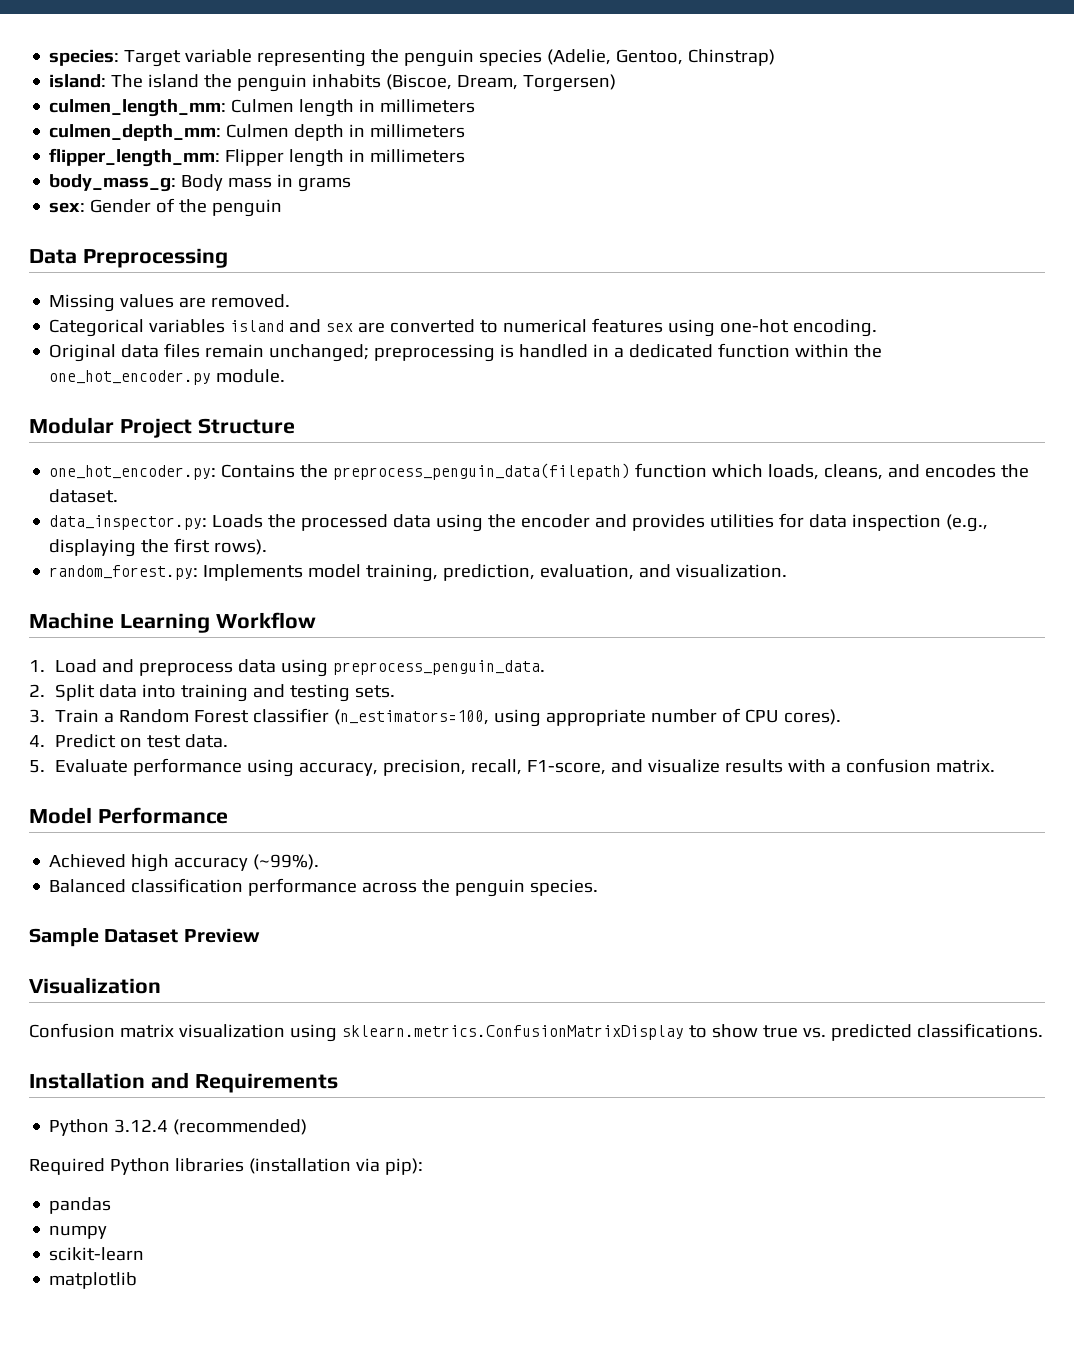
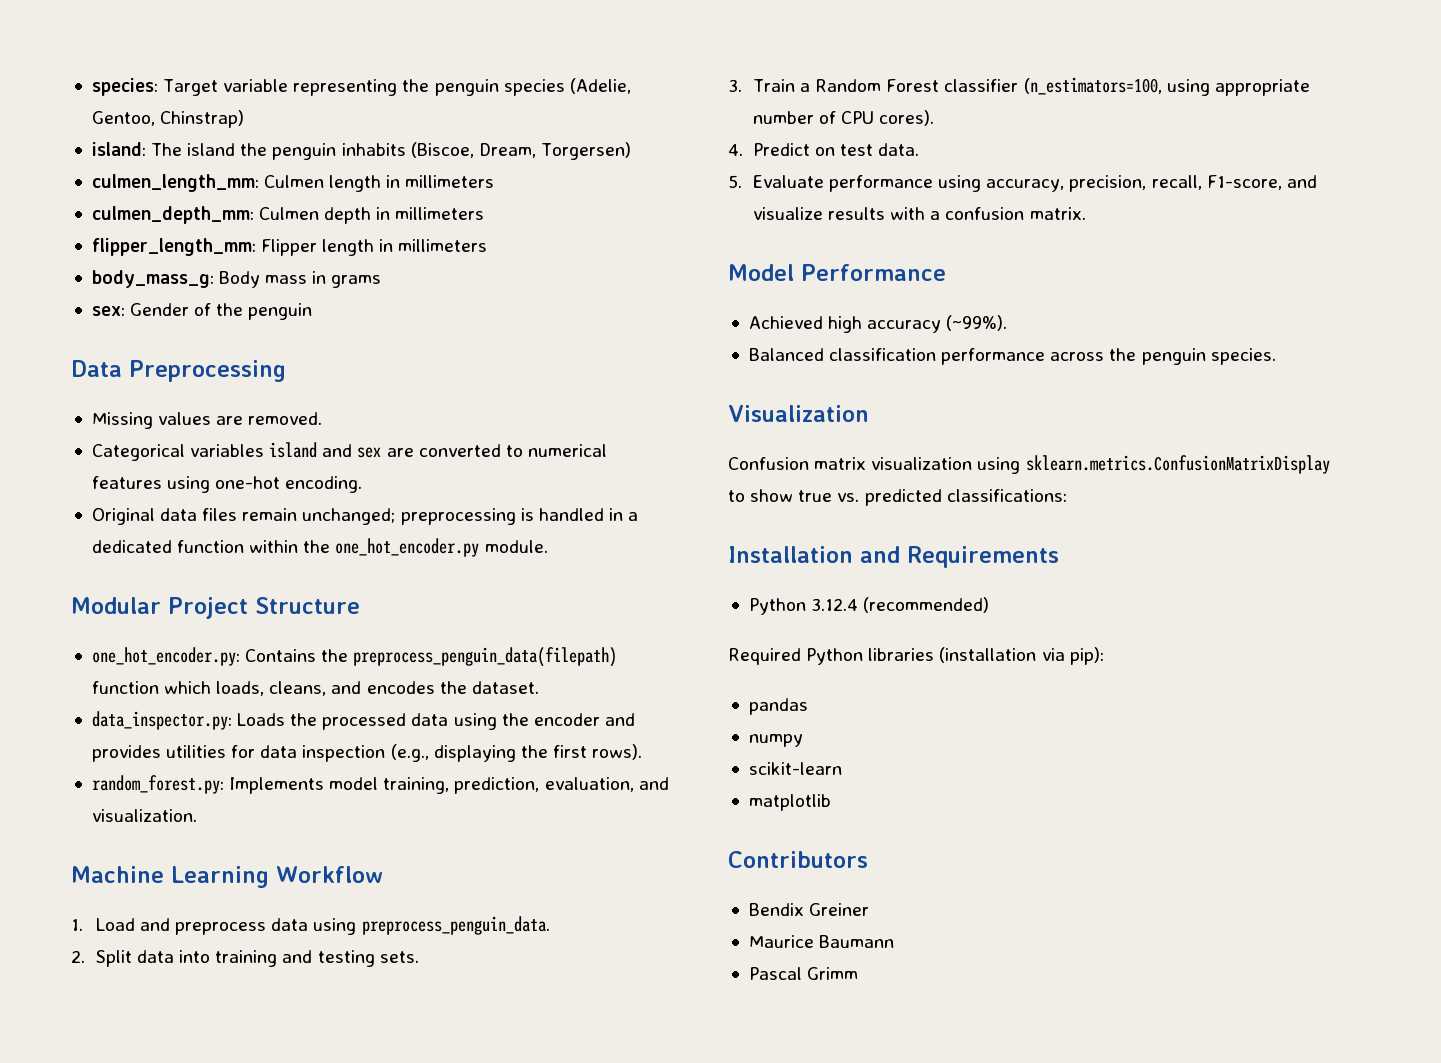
- Sample Dataset Preview
- Confusion matrix visualization using sklearn.metrics.ConfusionMatrixDisplay to show true vs. predicted classifications.
+ Confusion matrix visualization using sklearn.metrics.ConfusionMatrixDisplay to show true vs. predicted classifications:
+ Contributors
+ Bendix Greiner
+ Maurice Baumann
+ Pascal Grimm

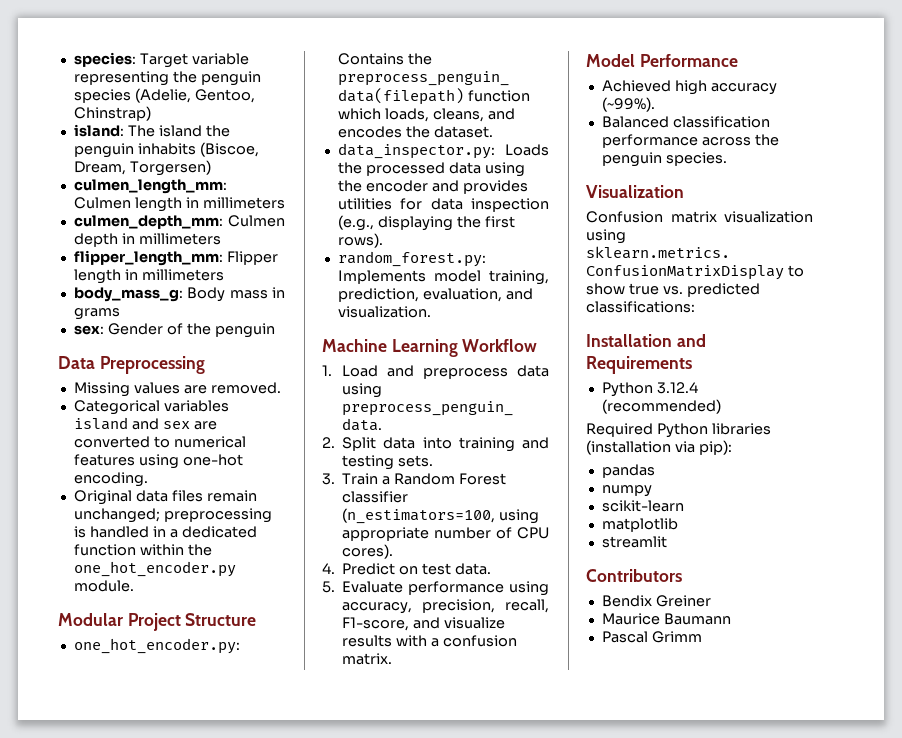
+ streamlit

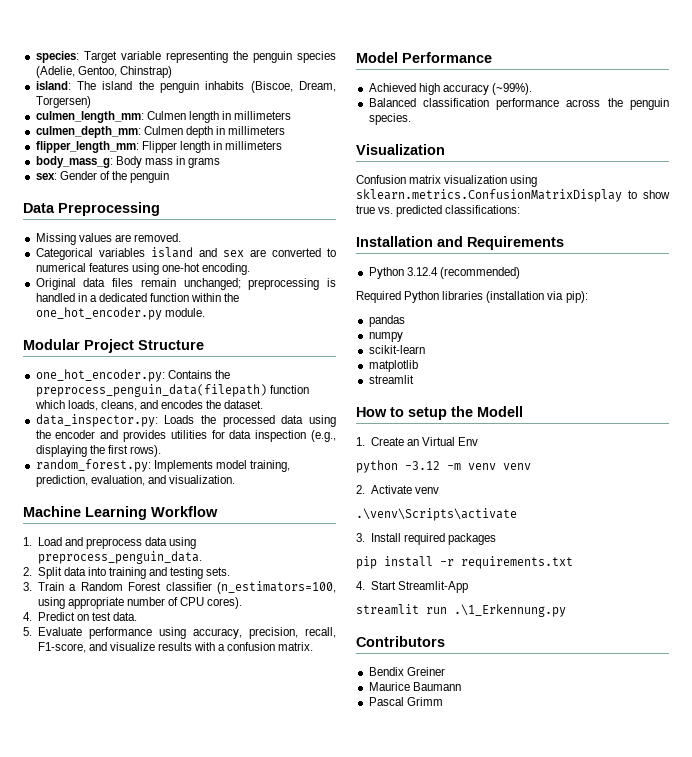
+ How to setup the Modell
+ 1. Create an Virtual Env
+ python -3.12 -m venv venv
+ 2. Activate venv
+ .\venv\Scripts\activate
+ 3. Install required packages
+ pip install -r requirements.txt
+ 4. Start Streamlit-App
+ streamlit run .\1_Erkennung.py

